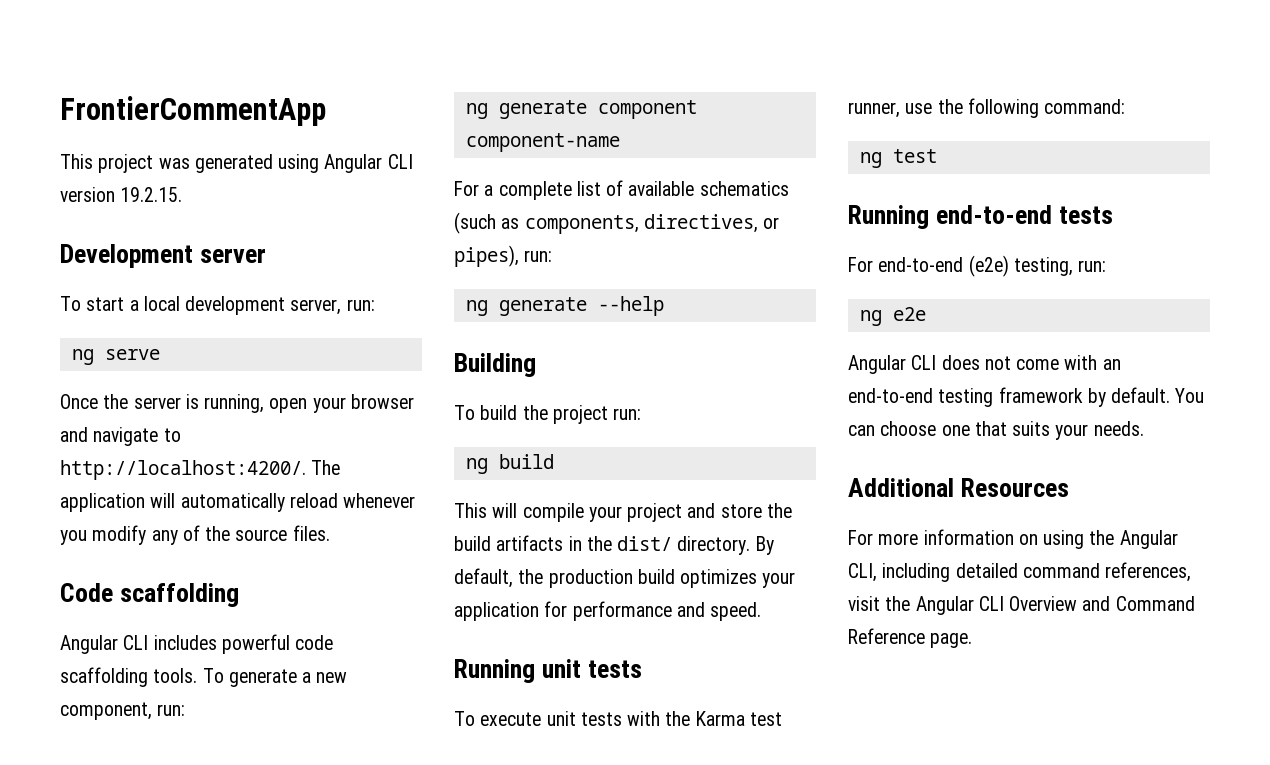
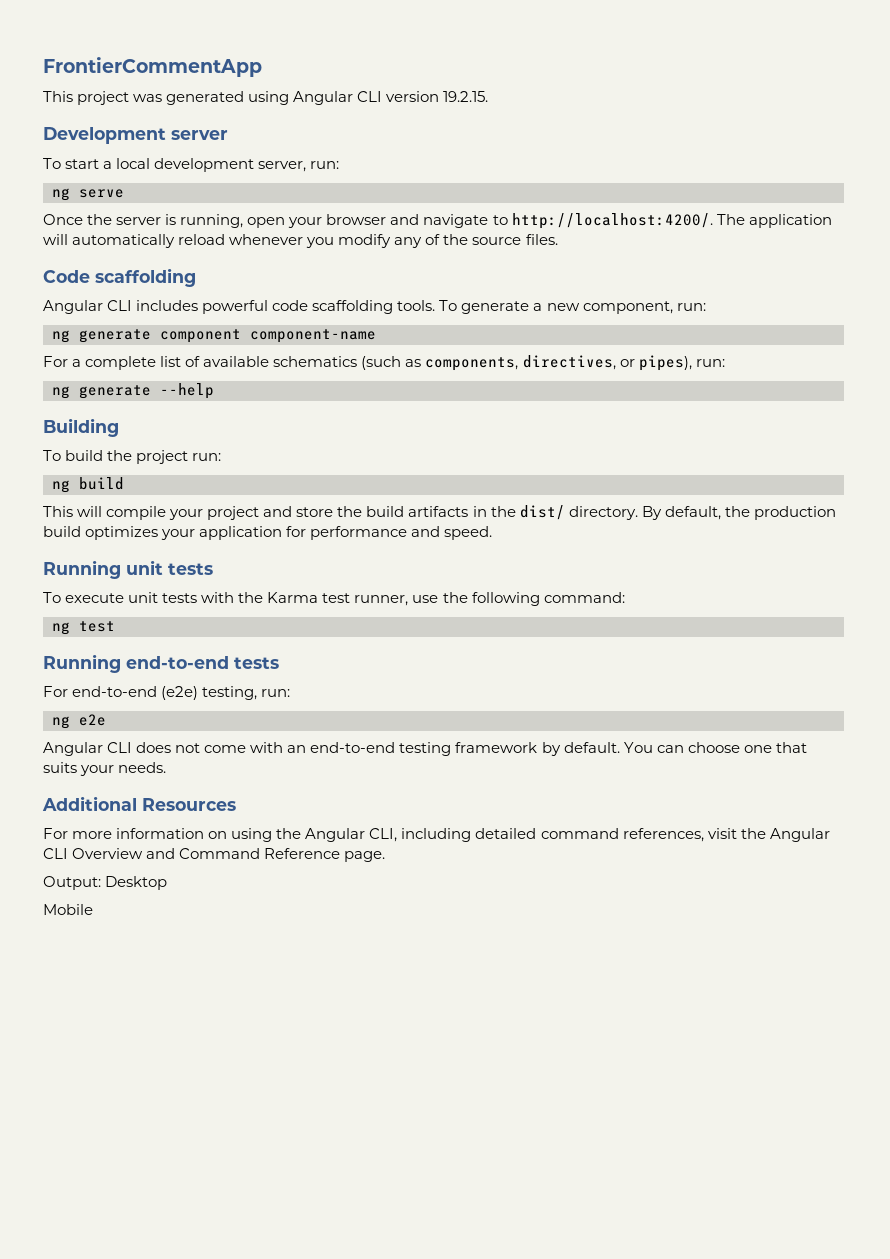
+ Output: Desktop
+ Mobile

